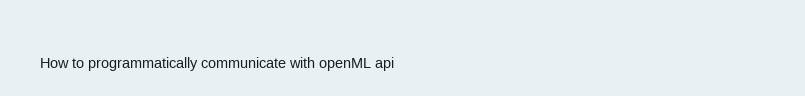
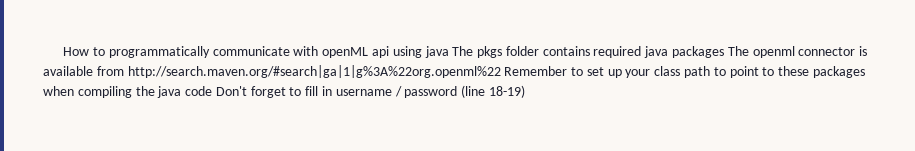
- How to programmatically communicate with openML api
+ How to programmatically communicate with openML api using java The pkgs folder contains required java packages The openml connector is available from http://search.maven.org/#search|ga|1|g%3A%22org.openml%22 Remember to set up your class path to point to these packages when compiling the java code Don't forget to fill in username / password (line 18-19)

